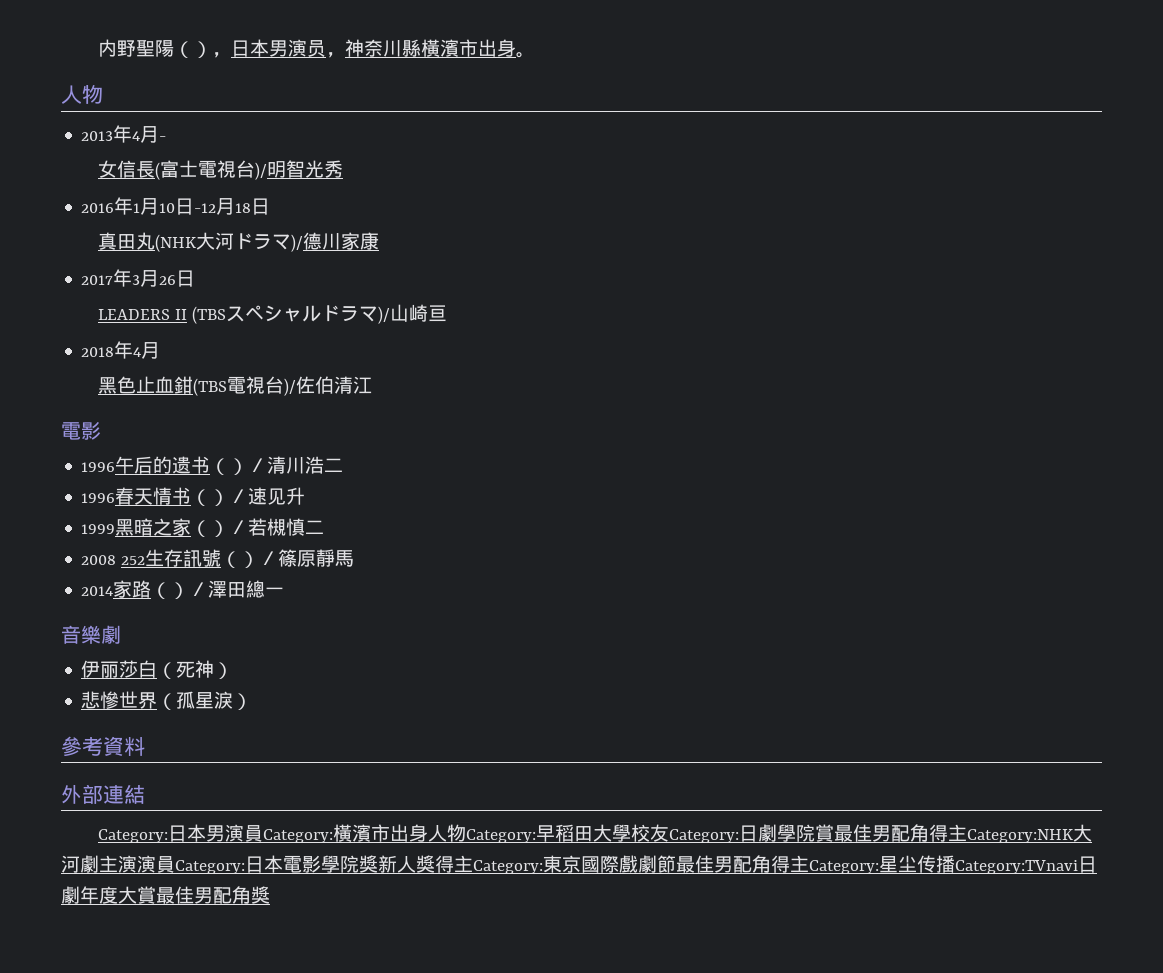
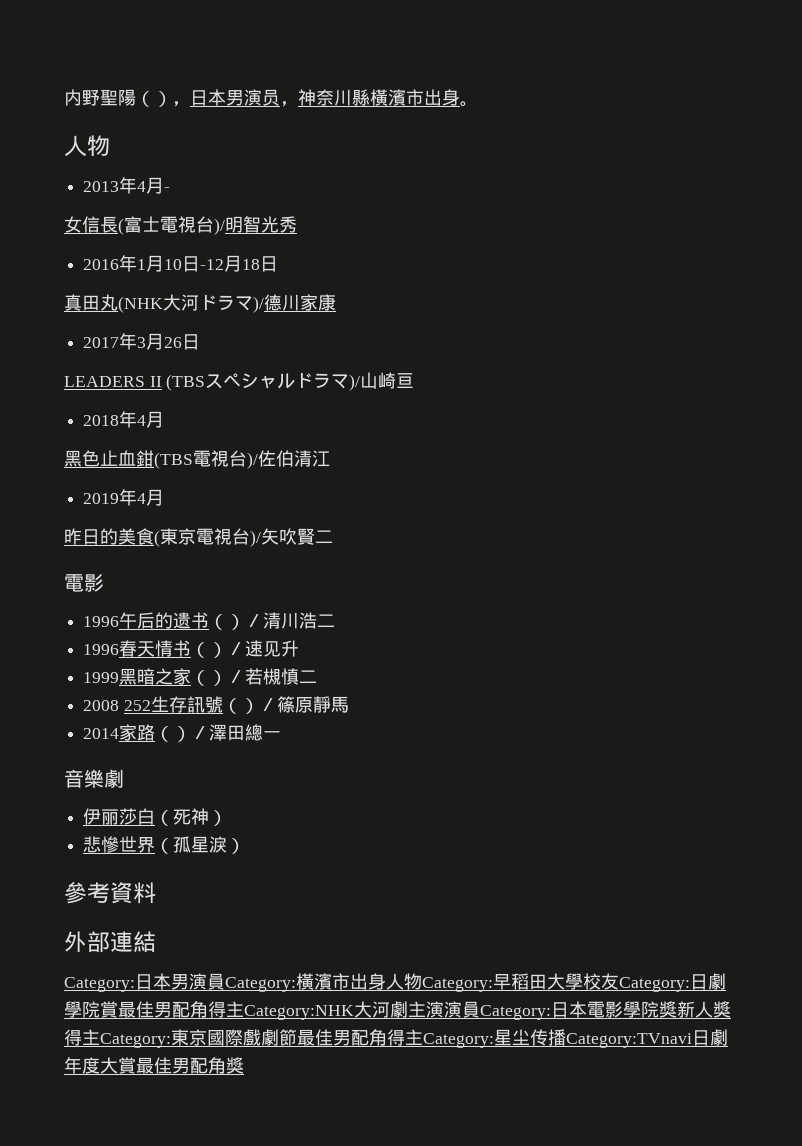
+ 2019年4月
+ 昨日的美食(東京電視台)/矢吹賢二

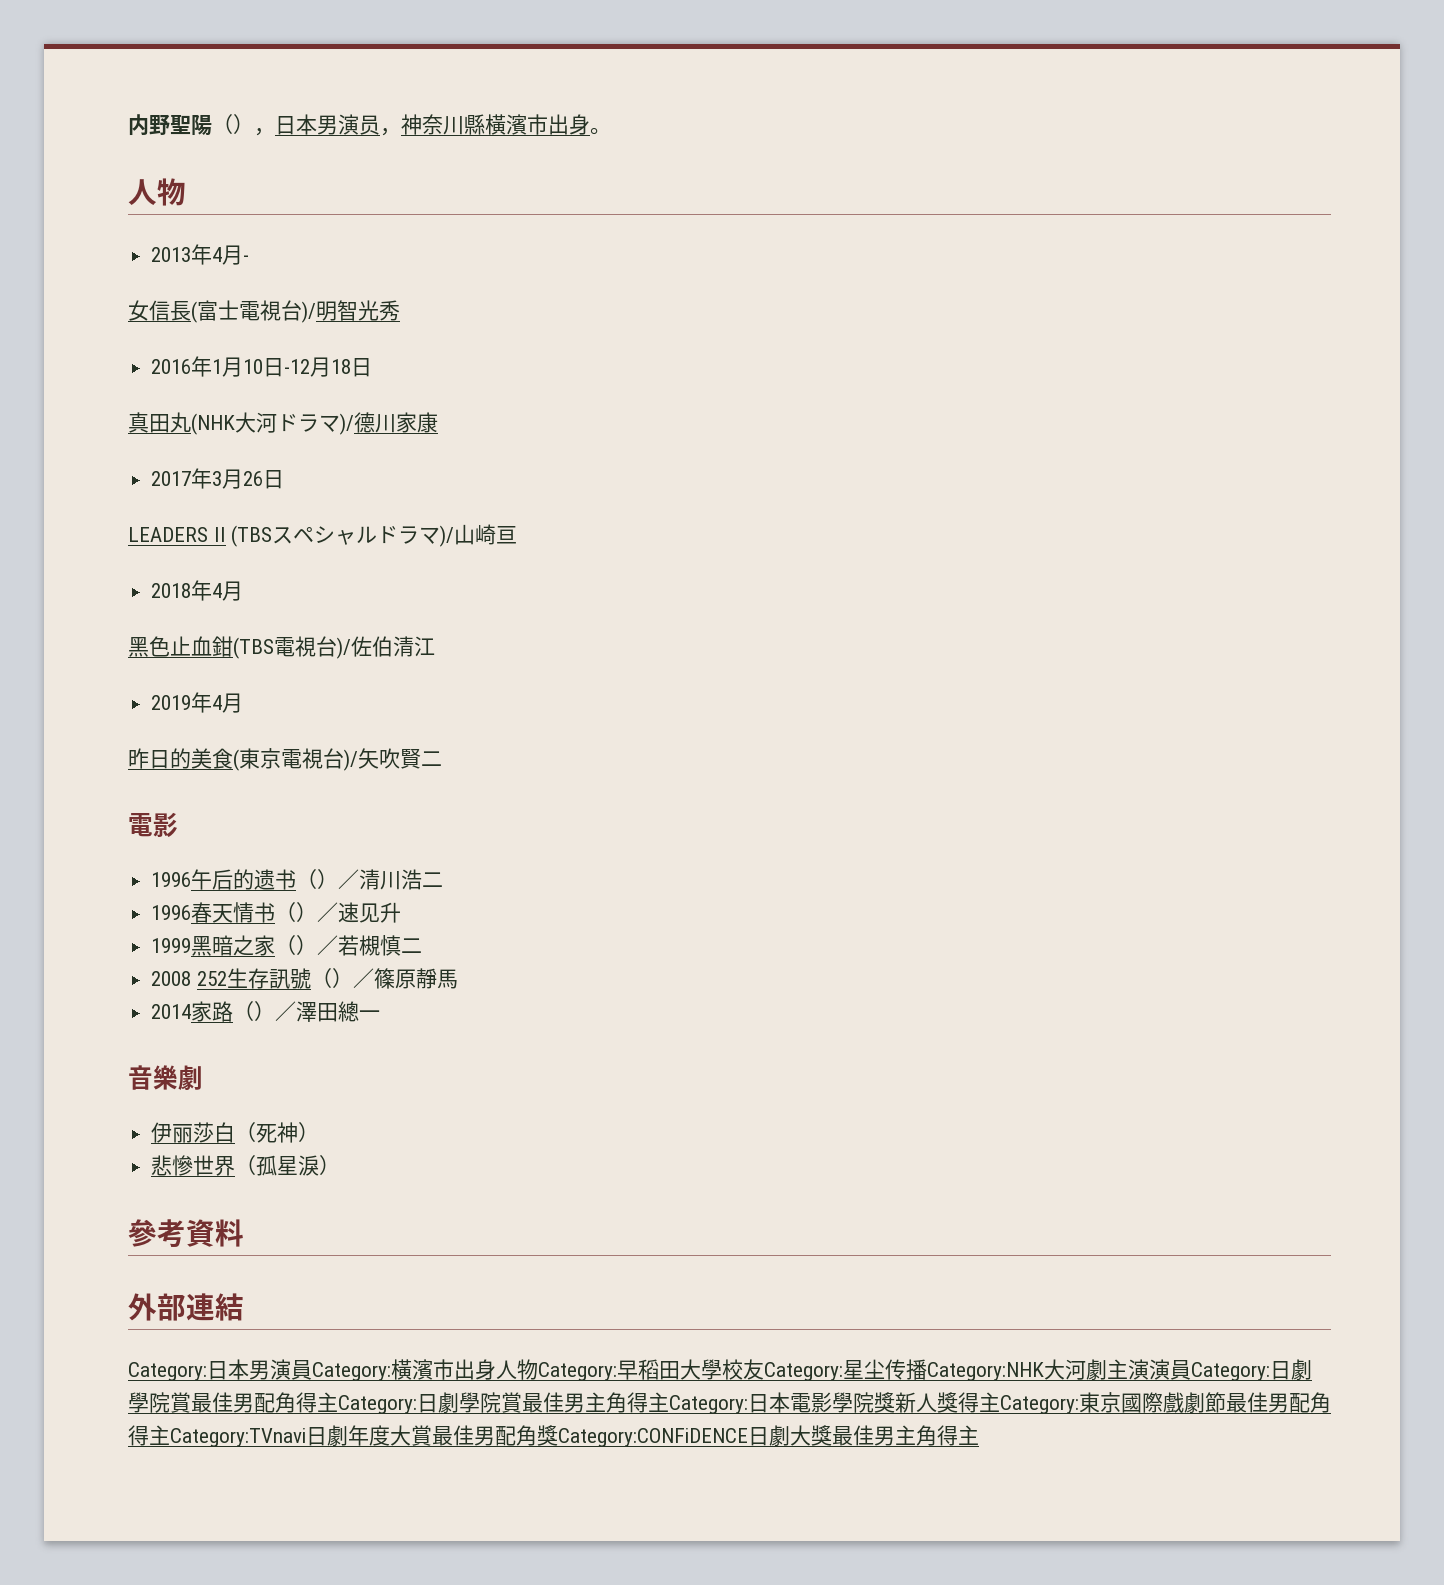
- Category:日本男演員Category:橫濱市出身人物Category:早稻田大學校友Category:日劇學院賞最佳男配角得主Category:NHK大河劇主演演員Category:日本電影學院獎新人獎得主Category:東京國際戲劇節最佳男配角得主Category:星尘传播Category:TVnavi日劇年度大賞最佳男配角獎
+ Category:日本男演員Category:橫濱市出身人物Category:早稻田大學校友Category:星尘传播Category:NHK大河劇主演演員Category:日劇學院賞最佳男配角得主Category:日劇學院賞最佳男主角得主Category:日本電影學院獎新人獎得主Category:東京國際戲劇節最佳男配角得主Category:TVnavi日劇年度大賞最佳男配角獎Category:CONFiDENCE日劇大獎最佳男主角得主

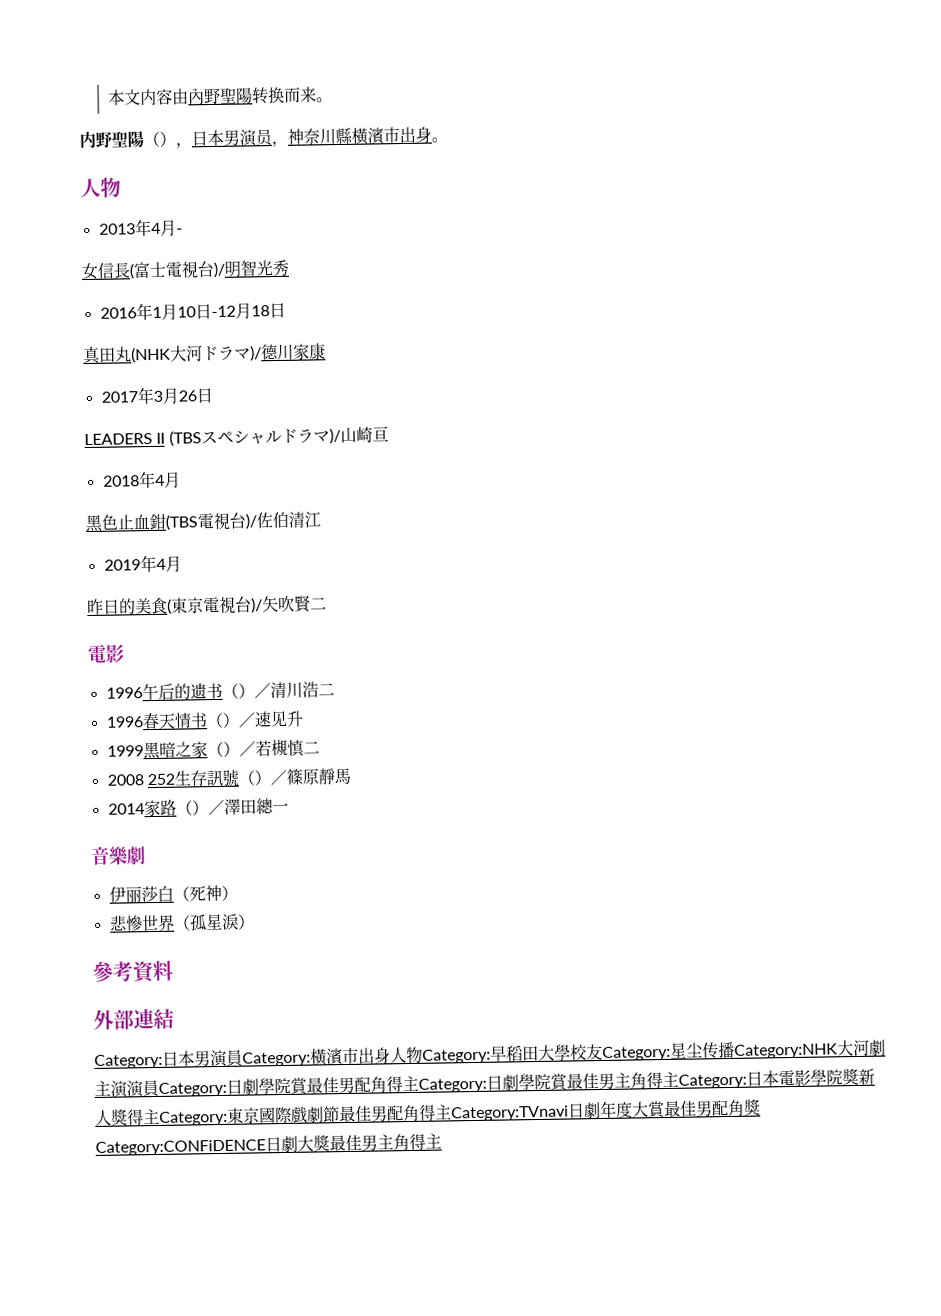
+ 本文内容由內野聖陽转换而来。

